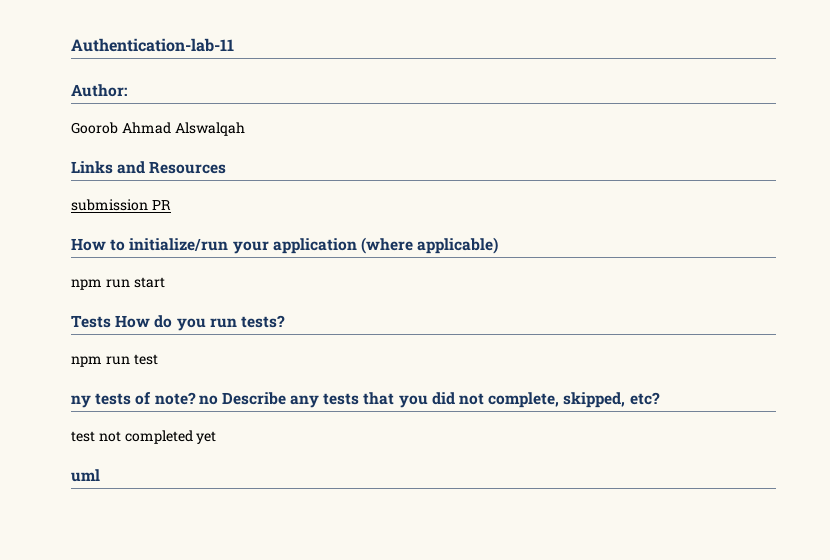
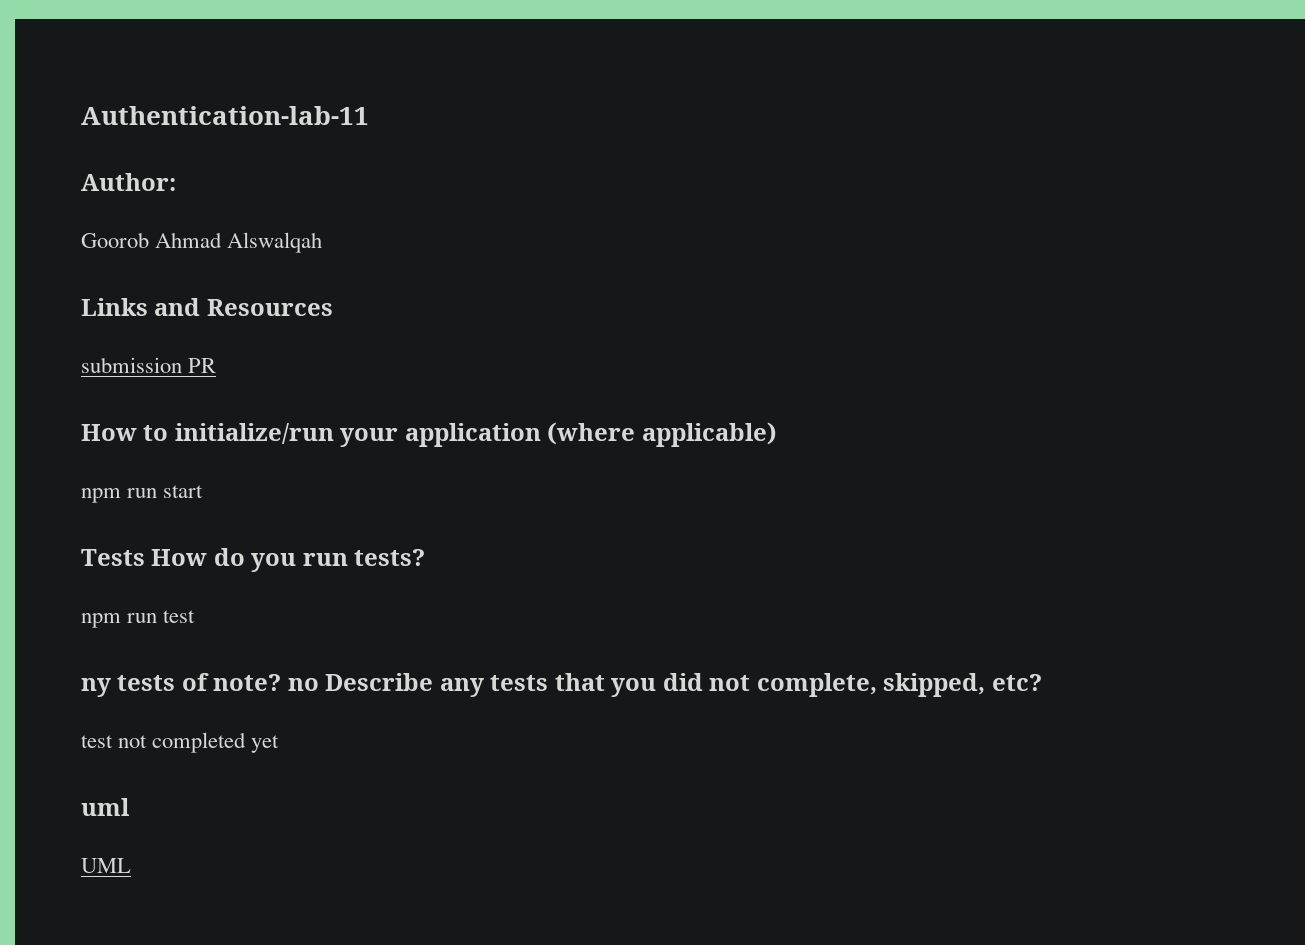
+ UML

